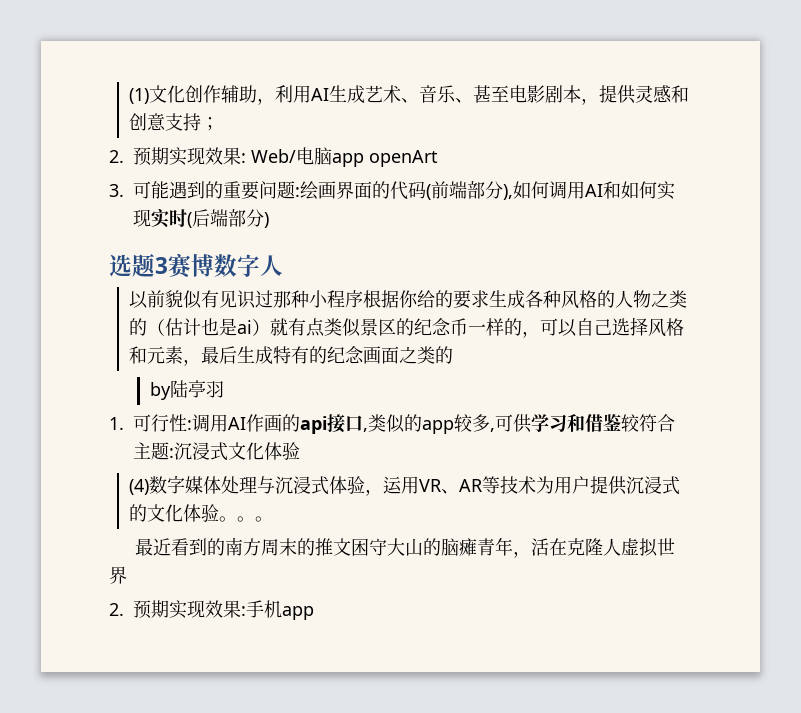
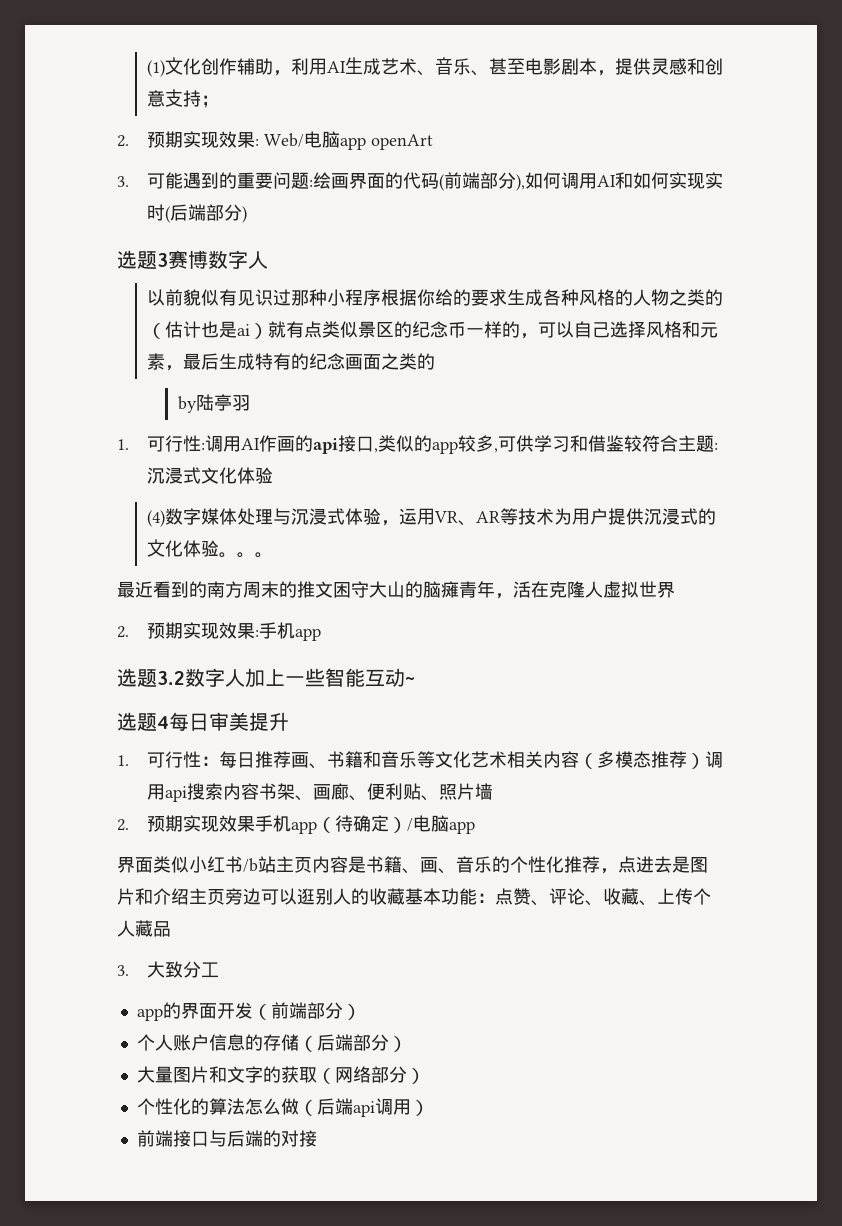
+ 选题3.2数字人加上一些智能互动~
+ 选题4每日审美提升
+ 1.可行性：每日推荐画、书籍和音乐等文化艺术相关内容（多模态推荐）调用api搜索内容书架、画廊、便利贴、照片墙
+ 2.预期实现效果手机app（待确定）/电脑app
+ 界面类似小红书/b站主页内容是书籍、画、音乐的个性化推荐，点进去是图片和介绍主页旁边可以逛别人的收藏基本功能：点赞、评论、收藏、上传个人藏品
+ 3.大致分工
+ app的界面开发（前端部分）
+ 个人账户信息的存储（后端部分）
+ 大量图片和文字的获取（网络部分）
+ 个性化的算法怎么做（后端api调用）
+ 前端接口与后端的对接

